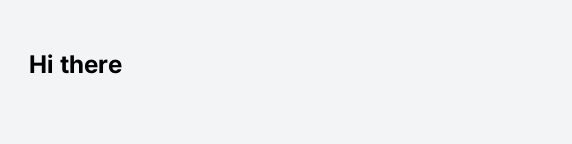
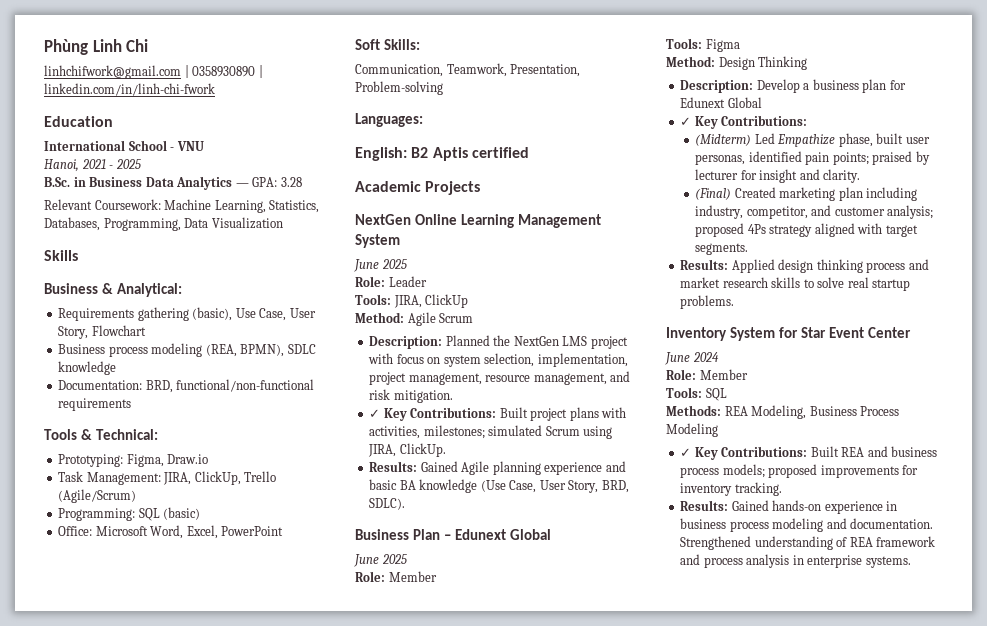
- Hi there
+ Phùng Linh Chi
+ linhchifwork@gmail.com | 0358930890 | linkedin.com/in/linh-chi-fwork
+ Education
+ International School - VNU
+ Hanoi, 2021 - 2025
+ B.Sc. in Business Data Analytics — GPA: 3.28
+ Relevant Coursework: Machine Learning, Statistics, Databases, Programming, Data Visualization
+ Skills
+ Business & Analytical:
+ Requirements gathering (basic), Use Case, User Story, Flowchart
+ Business process modeling (REA, BPMN), SDLC knowledge
+ Documentation: BRD, functional/non-functional requirements
+ Tools & Technical:
+ Prototyping: Figma, Draw.io
+ Task Management: JIRA, ClickUp, Trello (Agile/Scrum)
+ Programming: SQL (basic)
+ Office: Microsoft Word, Excel, PowerPoint
+ Soft Skills:
+ Communication, Teamwork, Presentation, Problem-solving
+ Languages:
+ English: B2 Aptis certified
+ Academic Projects
+ NextGen Online Learning Management System
+ June 2025
+ Role: Leader
+ Tools: JIRA, ClickUp
+ Method: Agile Scrum
+ Description: Planned the NextGen LMS project with focus on system selection, implementation, project management, resource management, and risk mitigation.
+ ✓ Key Contributions: Built project plans with activities, milestones; simulated Scrum using JIRA, ClickUp.
+ Results: Gained Agile planning experience and basic BA knowledge (Use Case, User Story, BRD, SDLC).
+ Business Plan – Edunext Global
+ June 2025
+ Role: Member
+ Tools: Figma
+ Method: Design Thinking
+ Description: Develop a business plan for Edunext Global
+ ✓ Key Contributions:
+ (Midterm) Led Empathize phase, built user personas, identified pain points; praised by lecturer for insight and clarity.
+ (Final) Created marketing plan including industry, competitor, and customer analysis; proposed 4Ps strategy aligned with target segments.
+ Results: Applied design thinking process and market research skills to solve real startup problems.
+ Inventory System for Star Event Center
+ June 2024
+ Role: Member
+ Tools: SQL
+ Methods: REA Modeling, Business Process Modeling
+ ✓ Key Contributions: Built REA and business process models; proposed improvements for inventory tracking.
+ Results: Gained hands-on experience in business process modeling and documentation. Strengthened understanding of REA framework and process analysis in enterprise systems.

